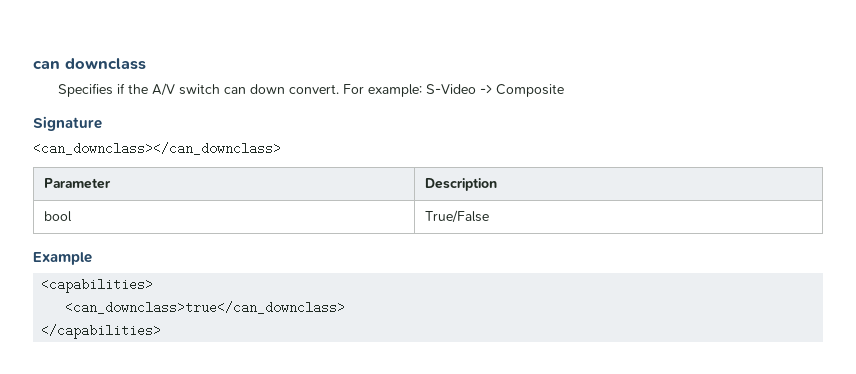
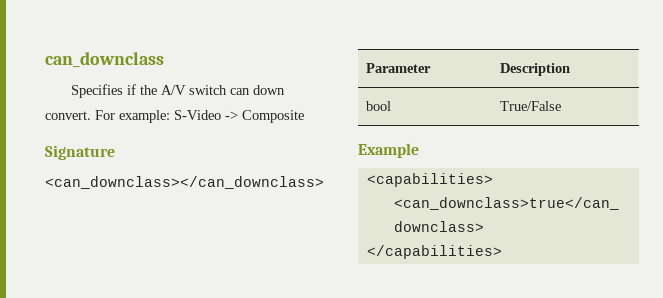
- can downclass
+ can_downclass

